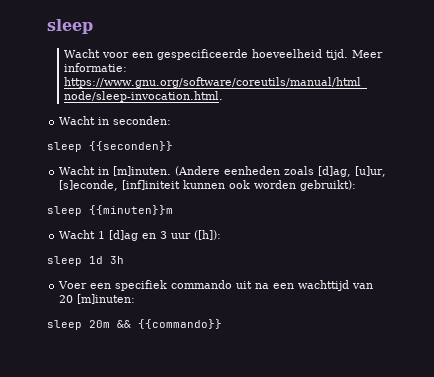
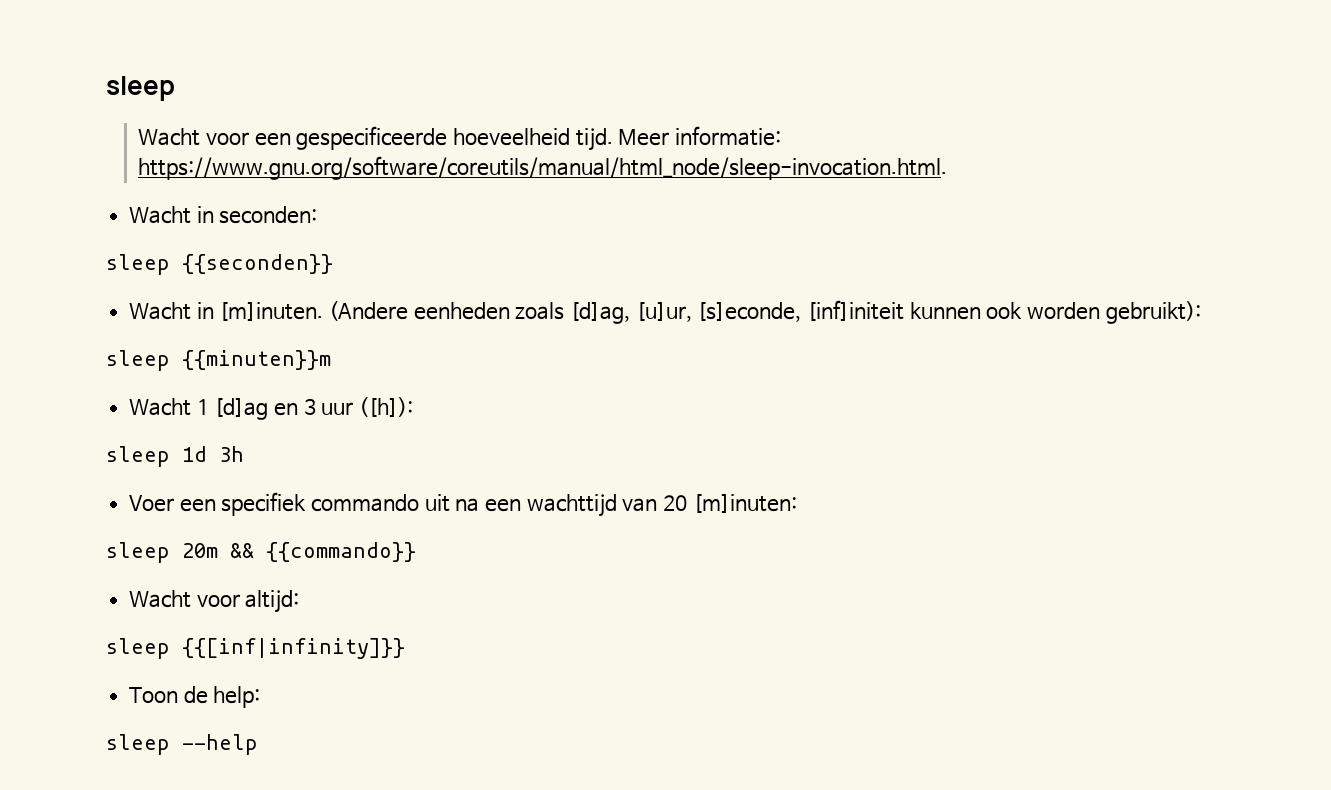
+ Wacht voor altijd:
+ sleep {{[inf|infinity]}}
+ Toon de help:
+ sleep --help

